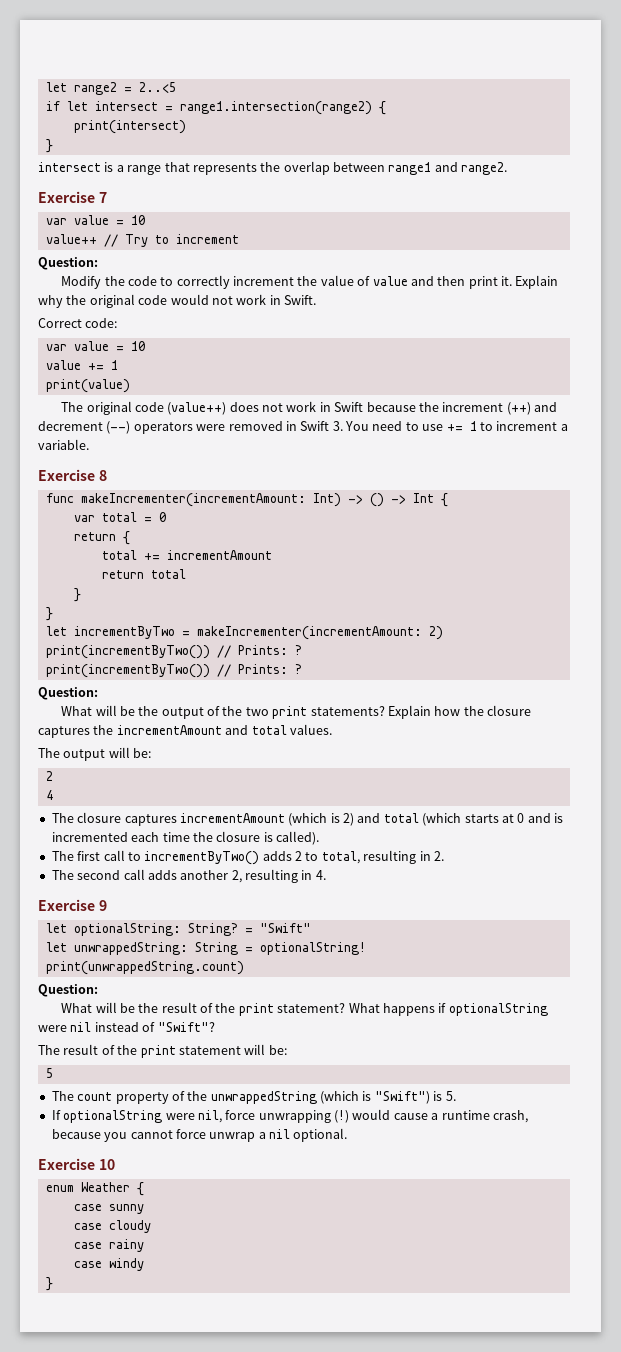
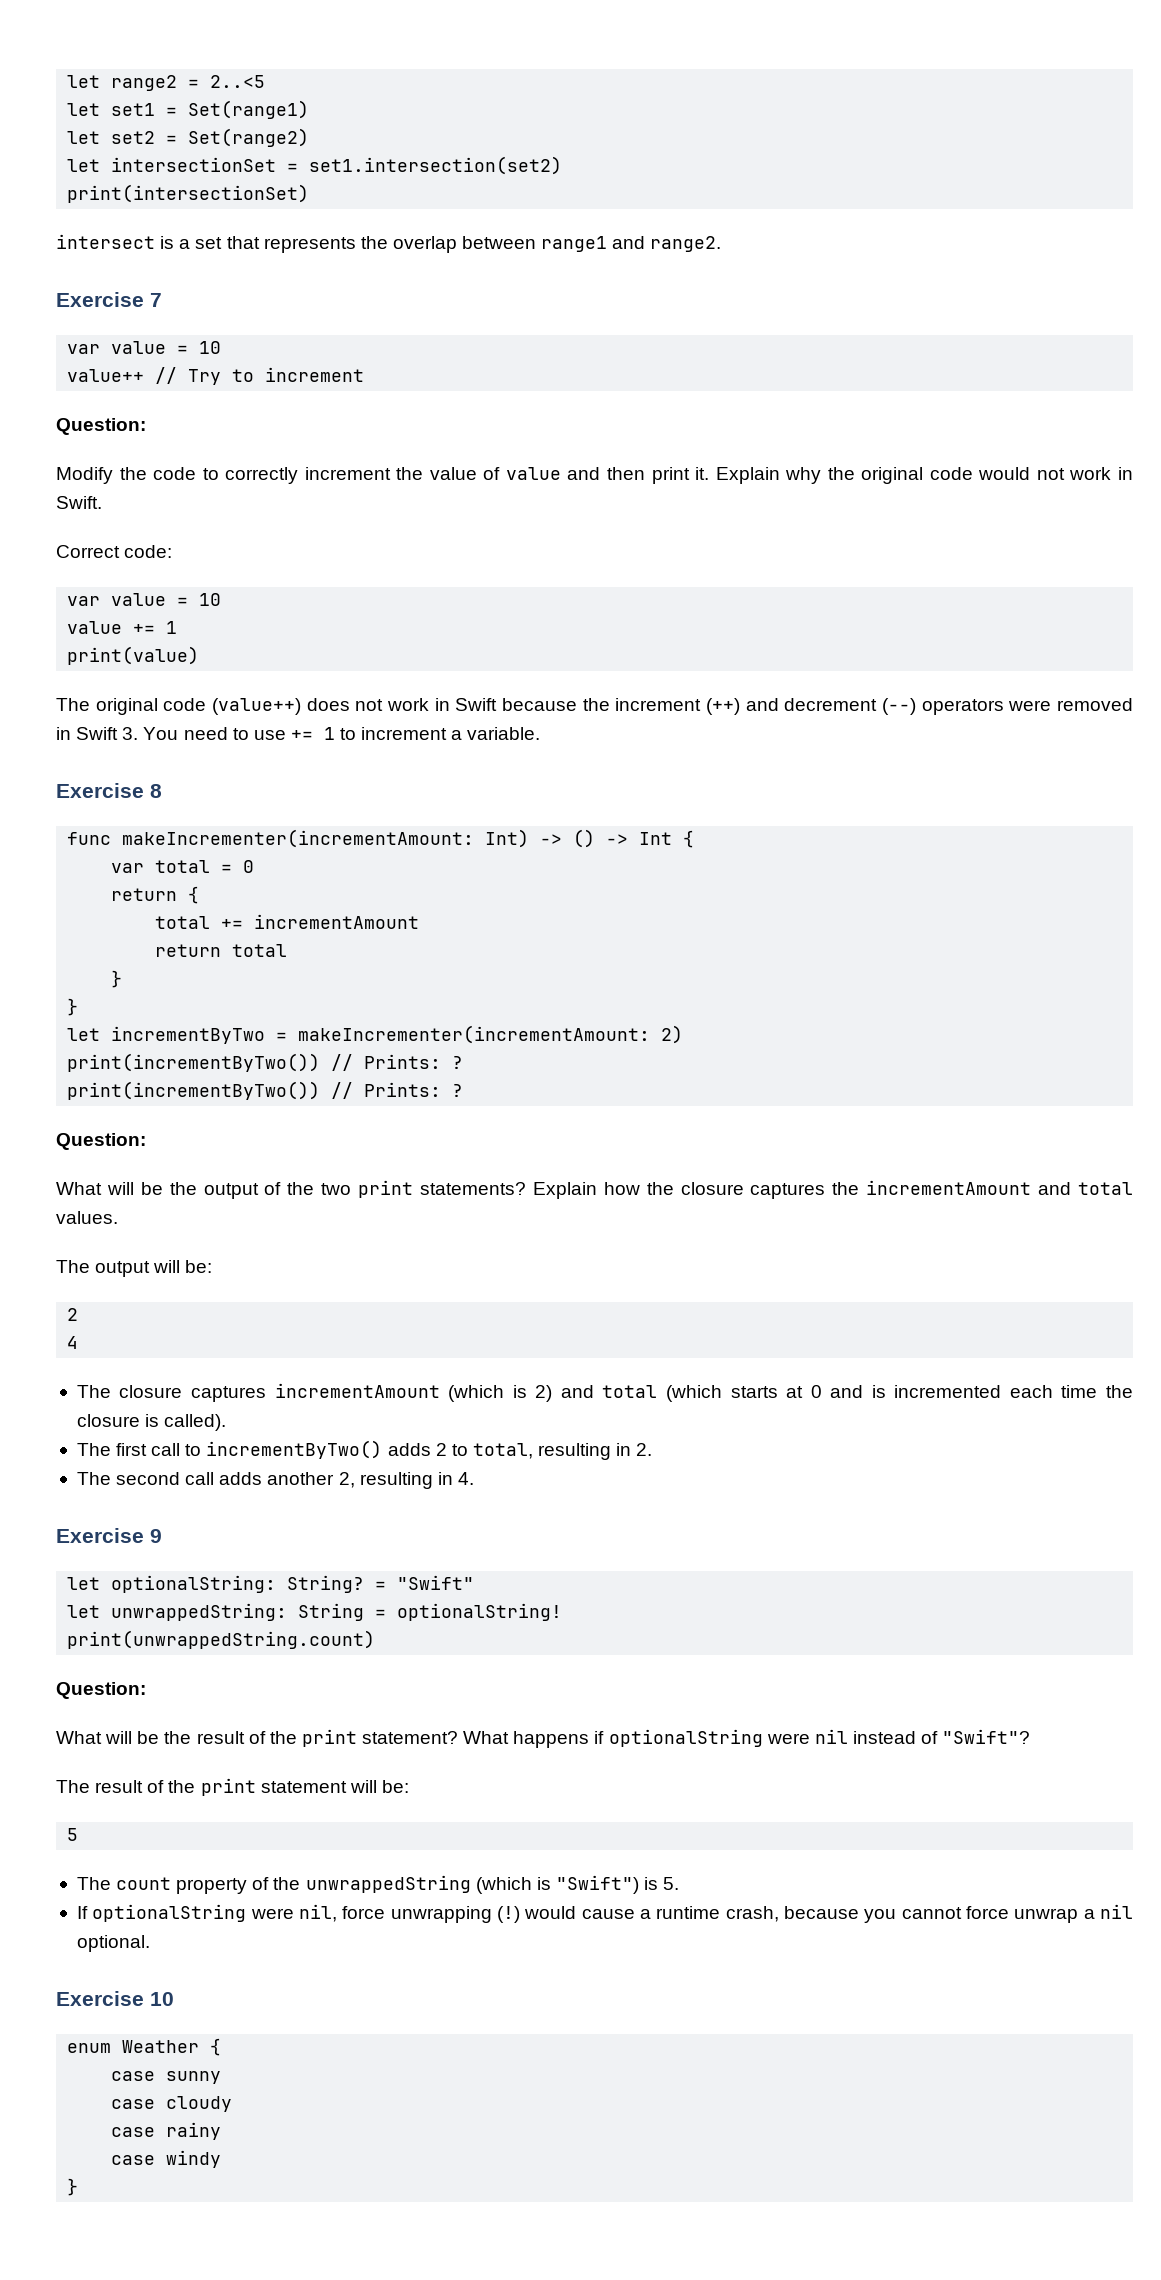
- if let intersect = range1.intersection(range2) {
- print(intersect)
- }
+ let set1 = Set(range1)
+ let set2 = Set(range2)
+ let intersectionSet = set1.intersection(set2)
+ print(intersectionSet)
- intersect is a range that represents the overlap between range1 and range2.
+ intersect is a set that represents the overlap between range1 and range2.

